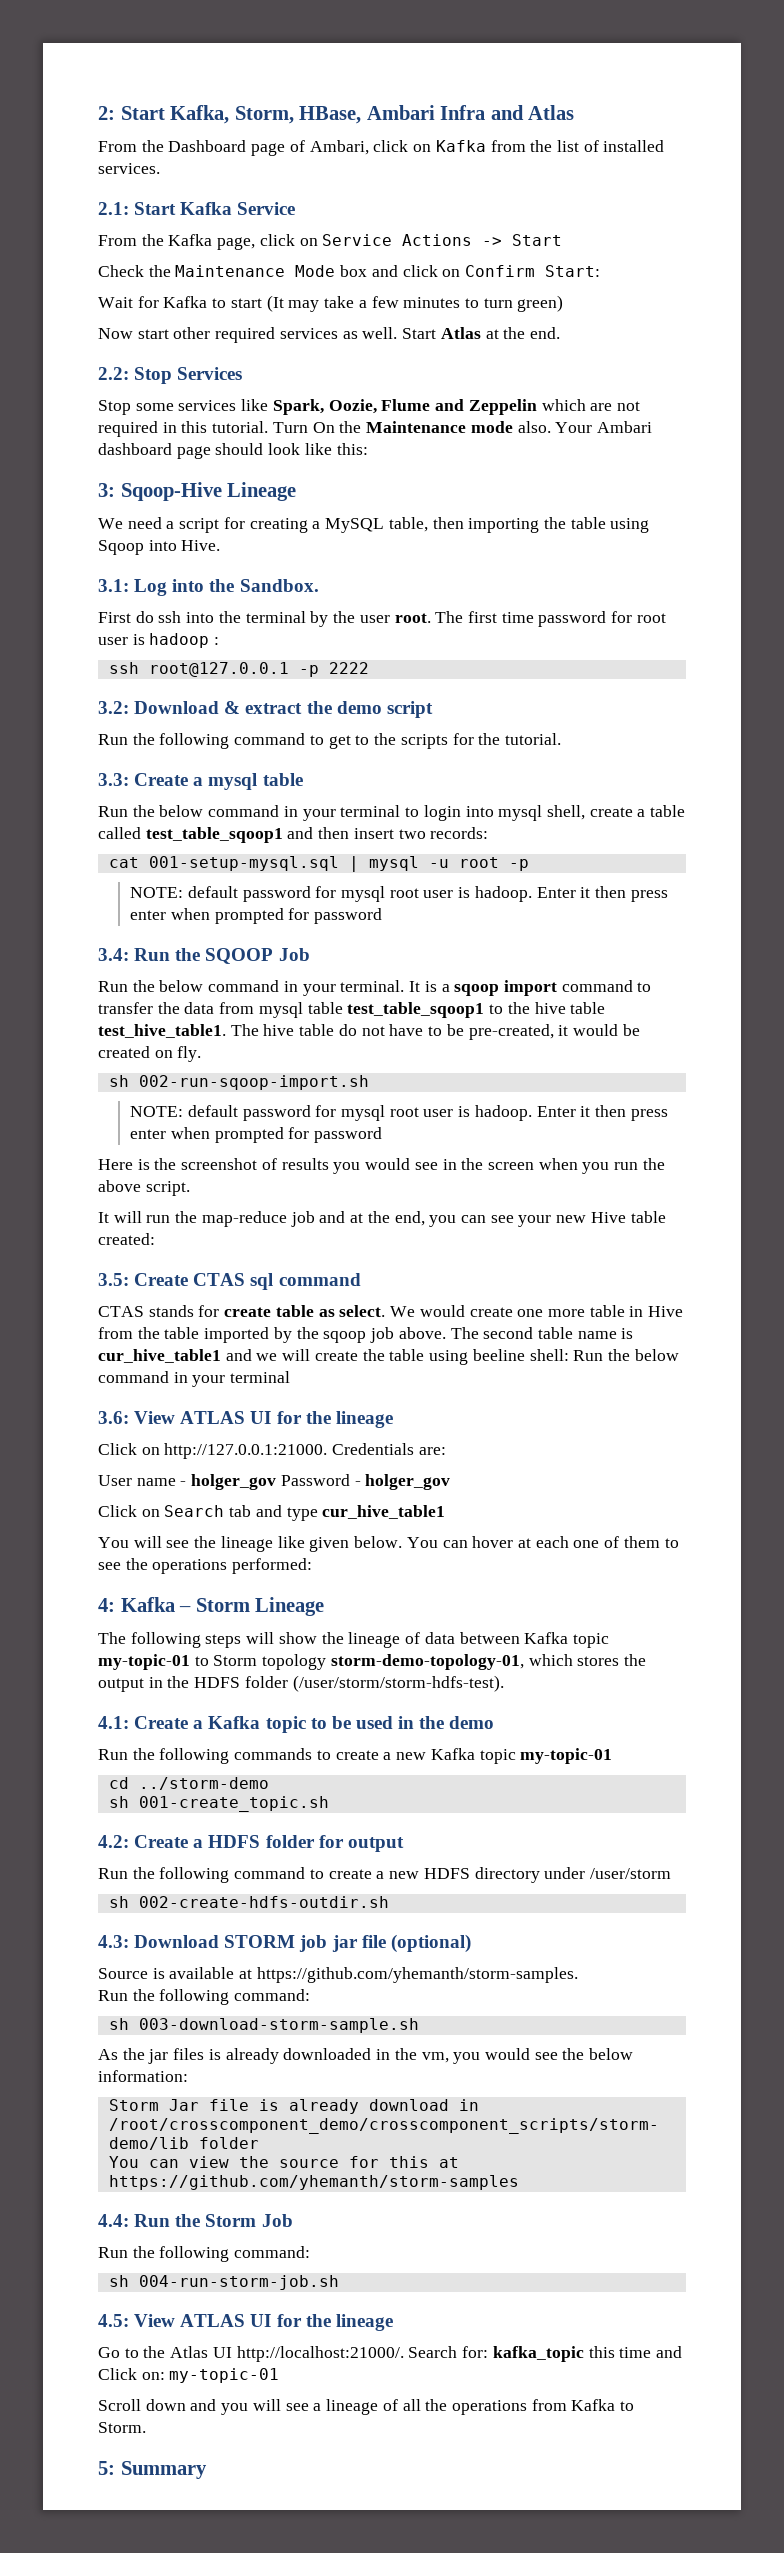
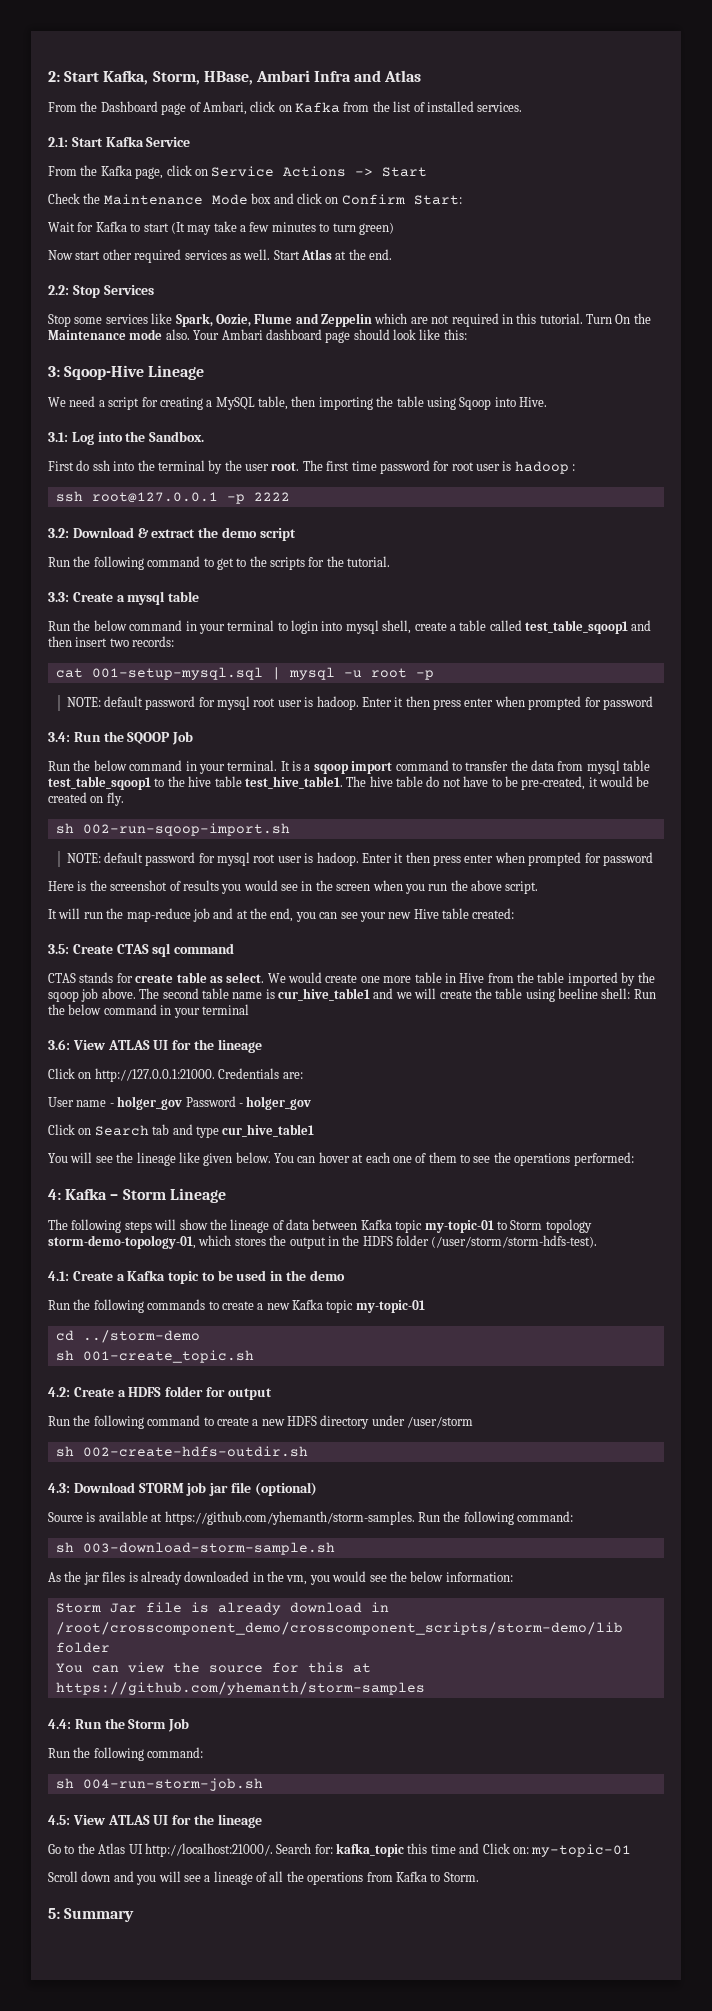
- Source is available at https://github.com/yhemanth/storm-samples.
- Run the following command:
+ Source is available at https://github.com/yhemanth/storm-samples. Run the following command:

